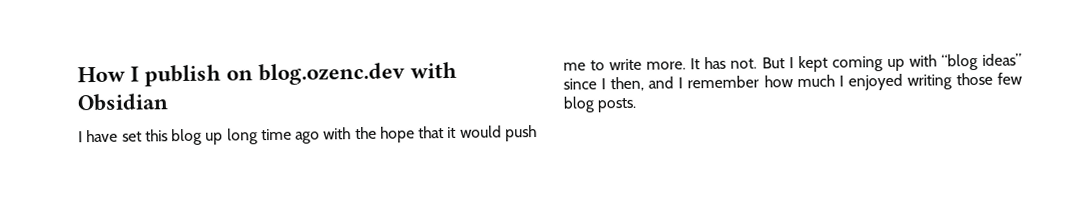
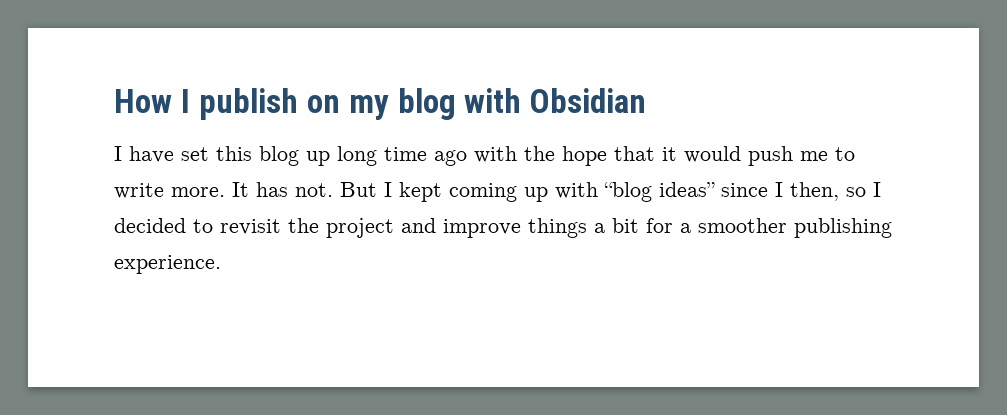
- How I publish on blog.ozenc.dev with Obsidian
+ How I publish on my blog with Obsidian
- But I kept coming up with “blog ideas” since I then, and I remember how much I enjoyed writing those few blog posts.
+ But I kept coming up with “blog ideas” since I then, so I decided to revisit the project and improve things a bit for a smoother publishing experience.

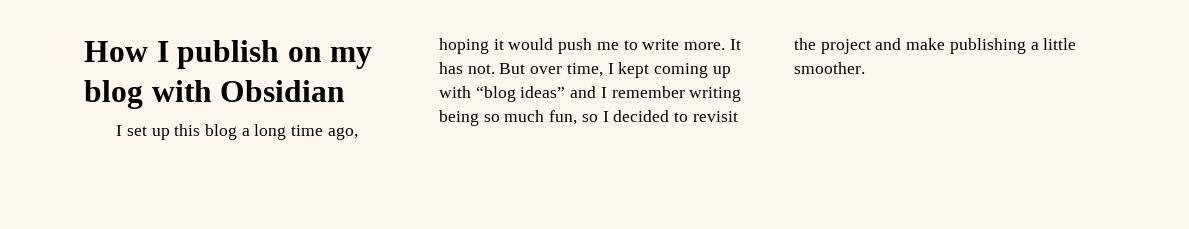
- I have set this blog up long time ago with the hope that it would push me to write more.
+ I set up this blog a long time ago, hoping it would push me to write more.
- But I kept coming up with “blog ideas” since I then, so I decided to revisit the project and improve things a bit for a smoother publishing experience.
+ But over time, I kept coming up with “blog ideas” and I remember writing being so much fun, so I decided to revisit the project and make publishing a little smoother.

